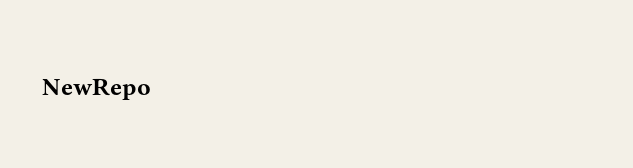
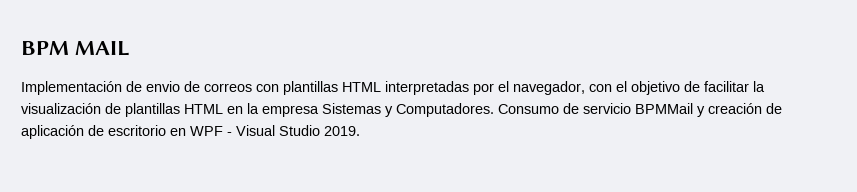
- NewRepo
+ BPM MAIL
+ Implementación de envio de correos con plantillas HTML interpretadas por el navegador, con el objetivo de facilitar la visualización de plantillas HTML en la empresa Sistemas y Computadores. Consumo de servicio BPMMail y creación de aplicación de escritorio en WPF - Visual Studio 2019.

